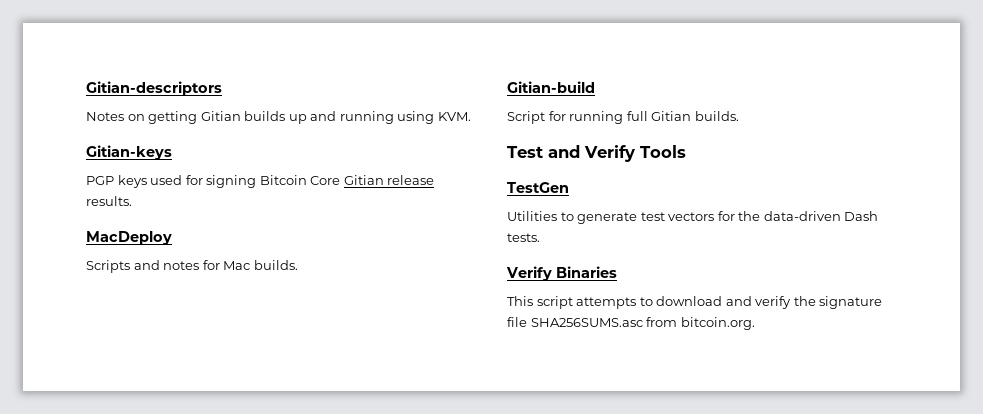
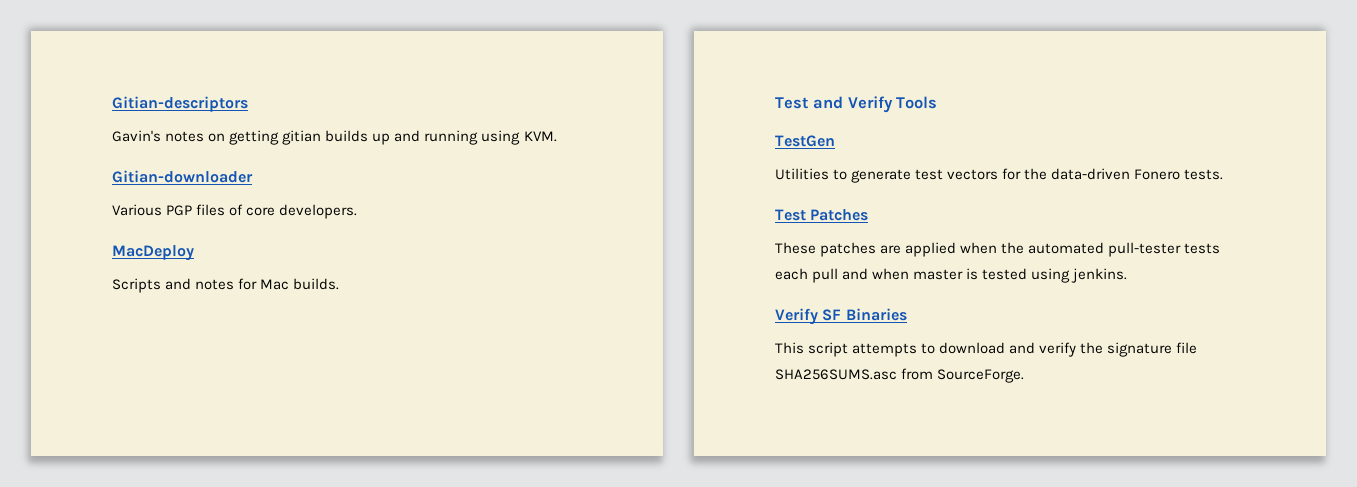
- Notes on getting Gitian builds up and running using KVM.
+ Gavin's notes on getting gitian builds up and running using KVM.
- Gitian-keys
- PGP keys used for signing Bitcoin Core Gitian release results.
+ Gitian-downloader
+ Various PGP files of core developers.
- Gitian-build
- Script for running full Gitian builds.
- Utilities to generate test vectors for the data-driven Dash tests.
+ Utilities to generate test vectors for the data-driven Fonero tests.
- Verify Binaries
+ Test Patches
+ These patches are applied when the automated pull-tester tests each pull and when master is tested using jenkins.
+ Verify SF Binaries
- This script attempts to download and verify the signature file SHA256SUMS.asc from bitcoin.org.
+ This script attempts to download and verify the signature file SHA256SUMS.asc from SourceForge.

